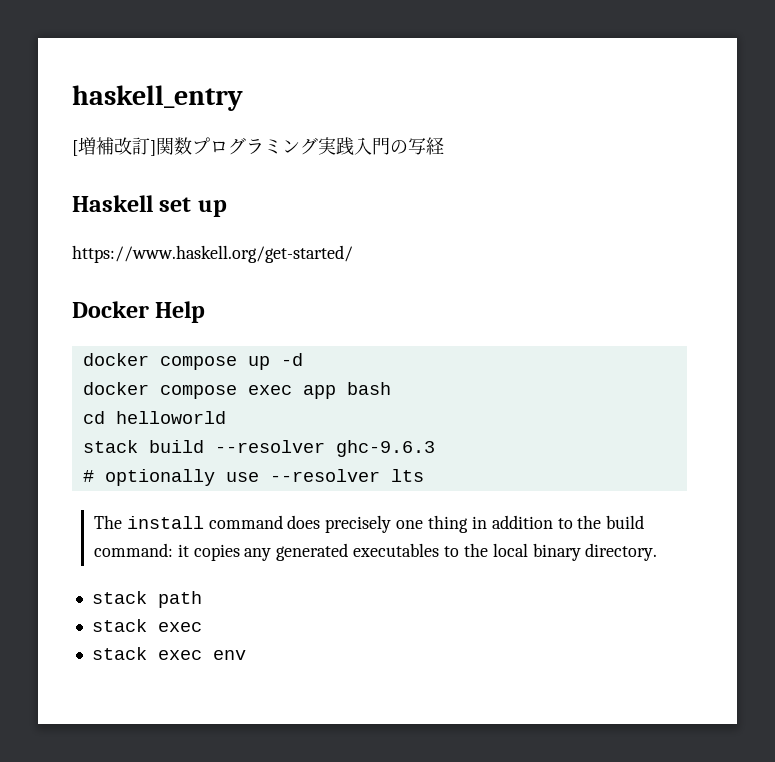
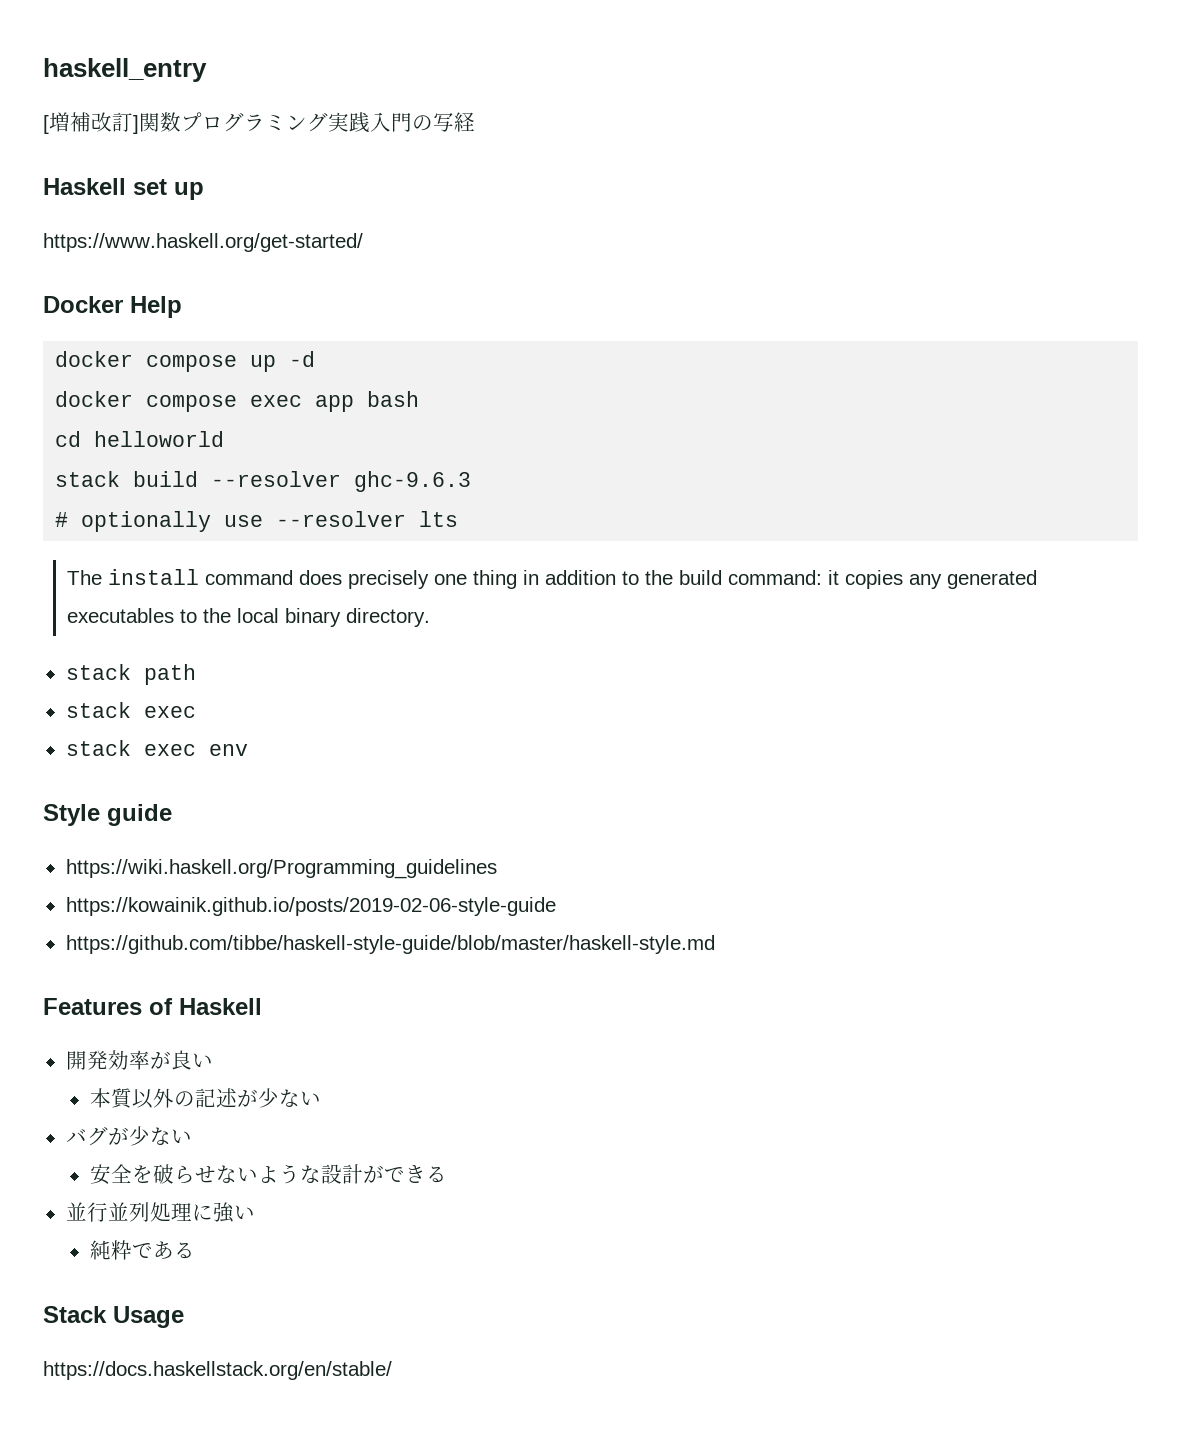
+ Style guide
+ https://wiki.haskell.org/Programming_guidelines
+ https://kowainik.github.io/posts/2019-02-06-style-guide
+ https://github.com/tibbe/haskell-style-guide/blob/master/haskell-style.md
+ Features of Haskell
+ 開発効率が良い
+ 本質以外の記述が少ない
+ バグが少ない
+ 安全を破らせないような設計ができる
+ 並行並列処理に強い
+ 純粋である
+ Stack Usage
+ https://docs.haskellstack.org/en/stable/

